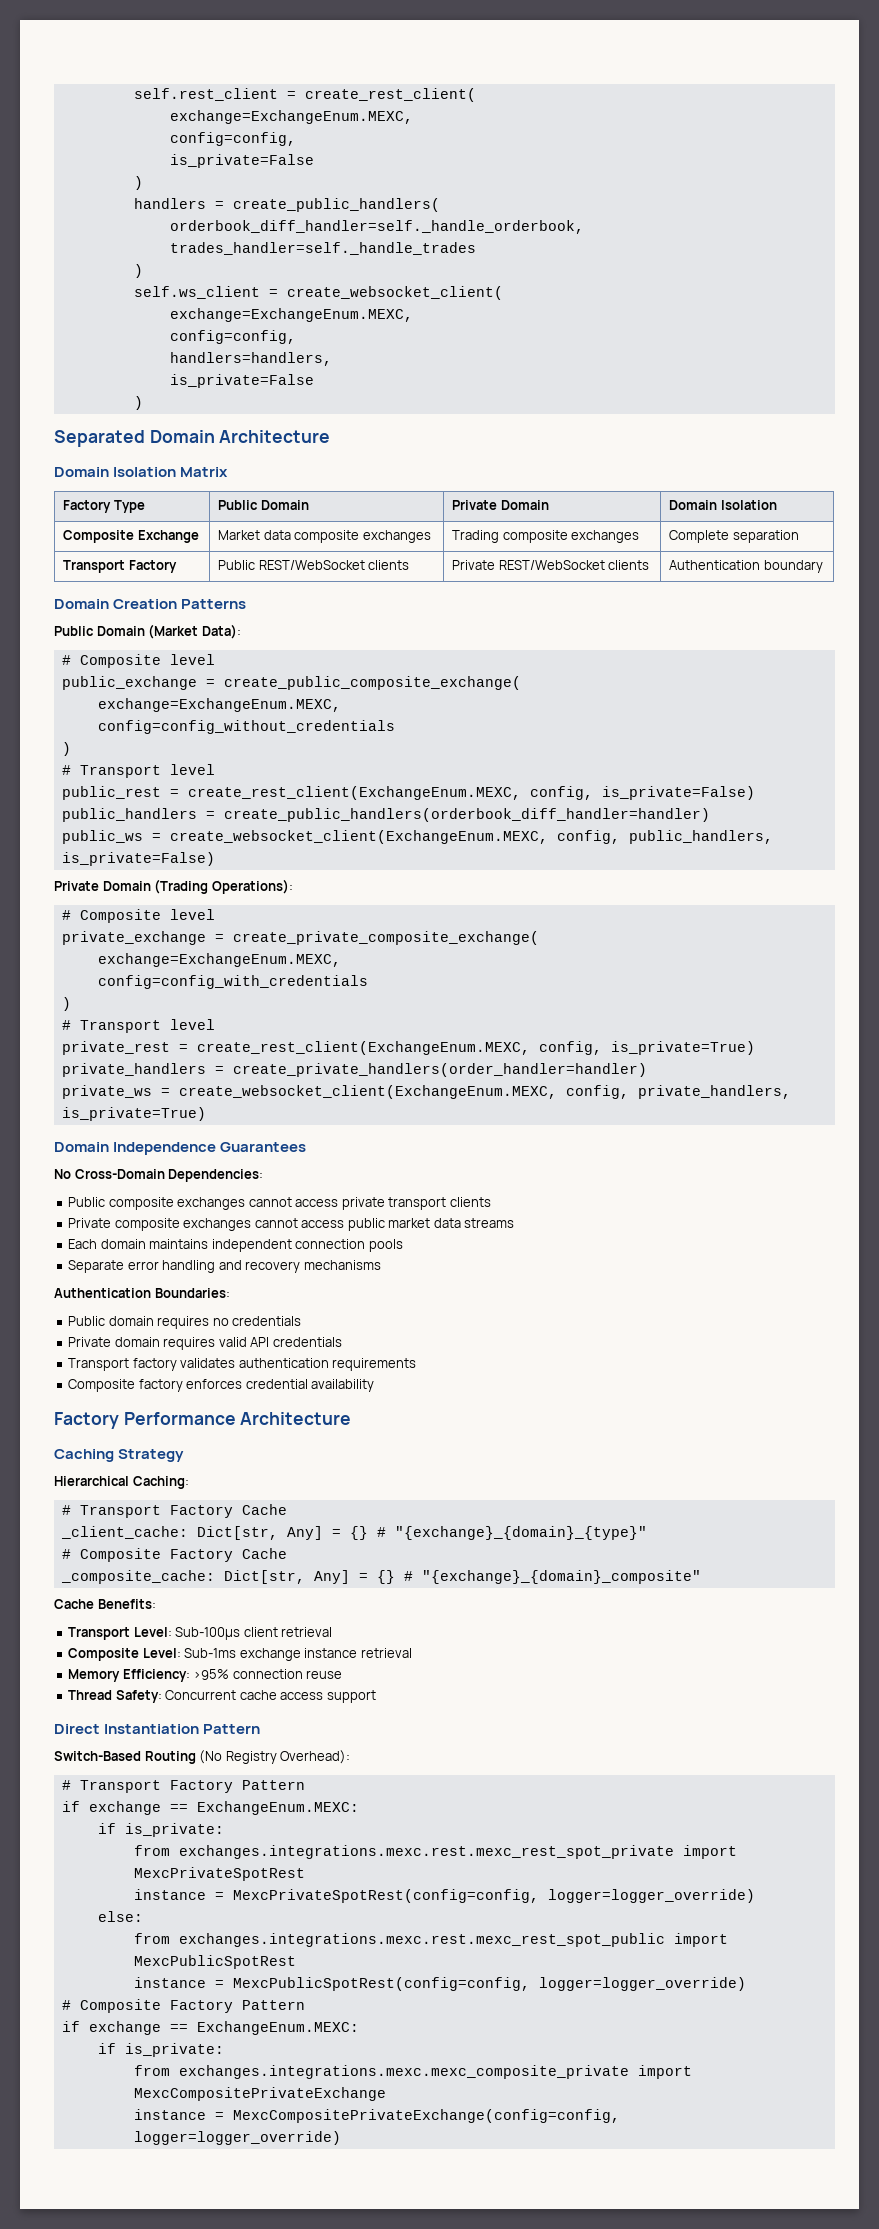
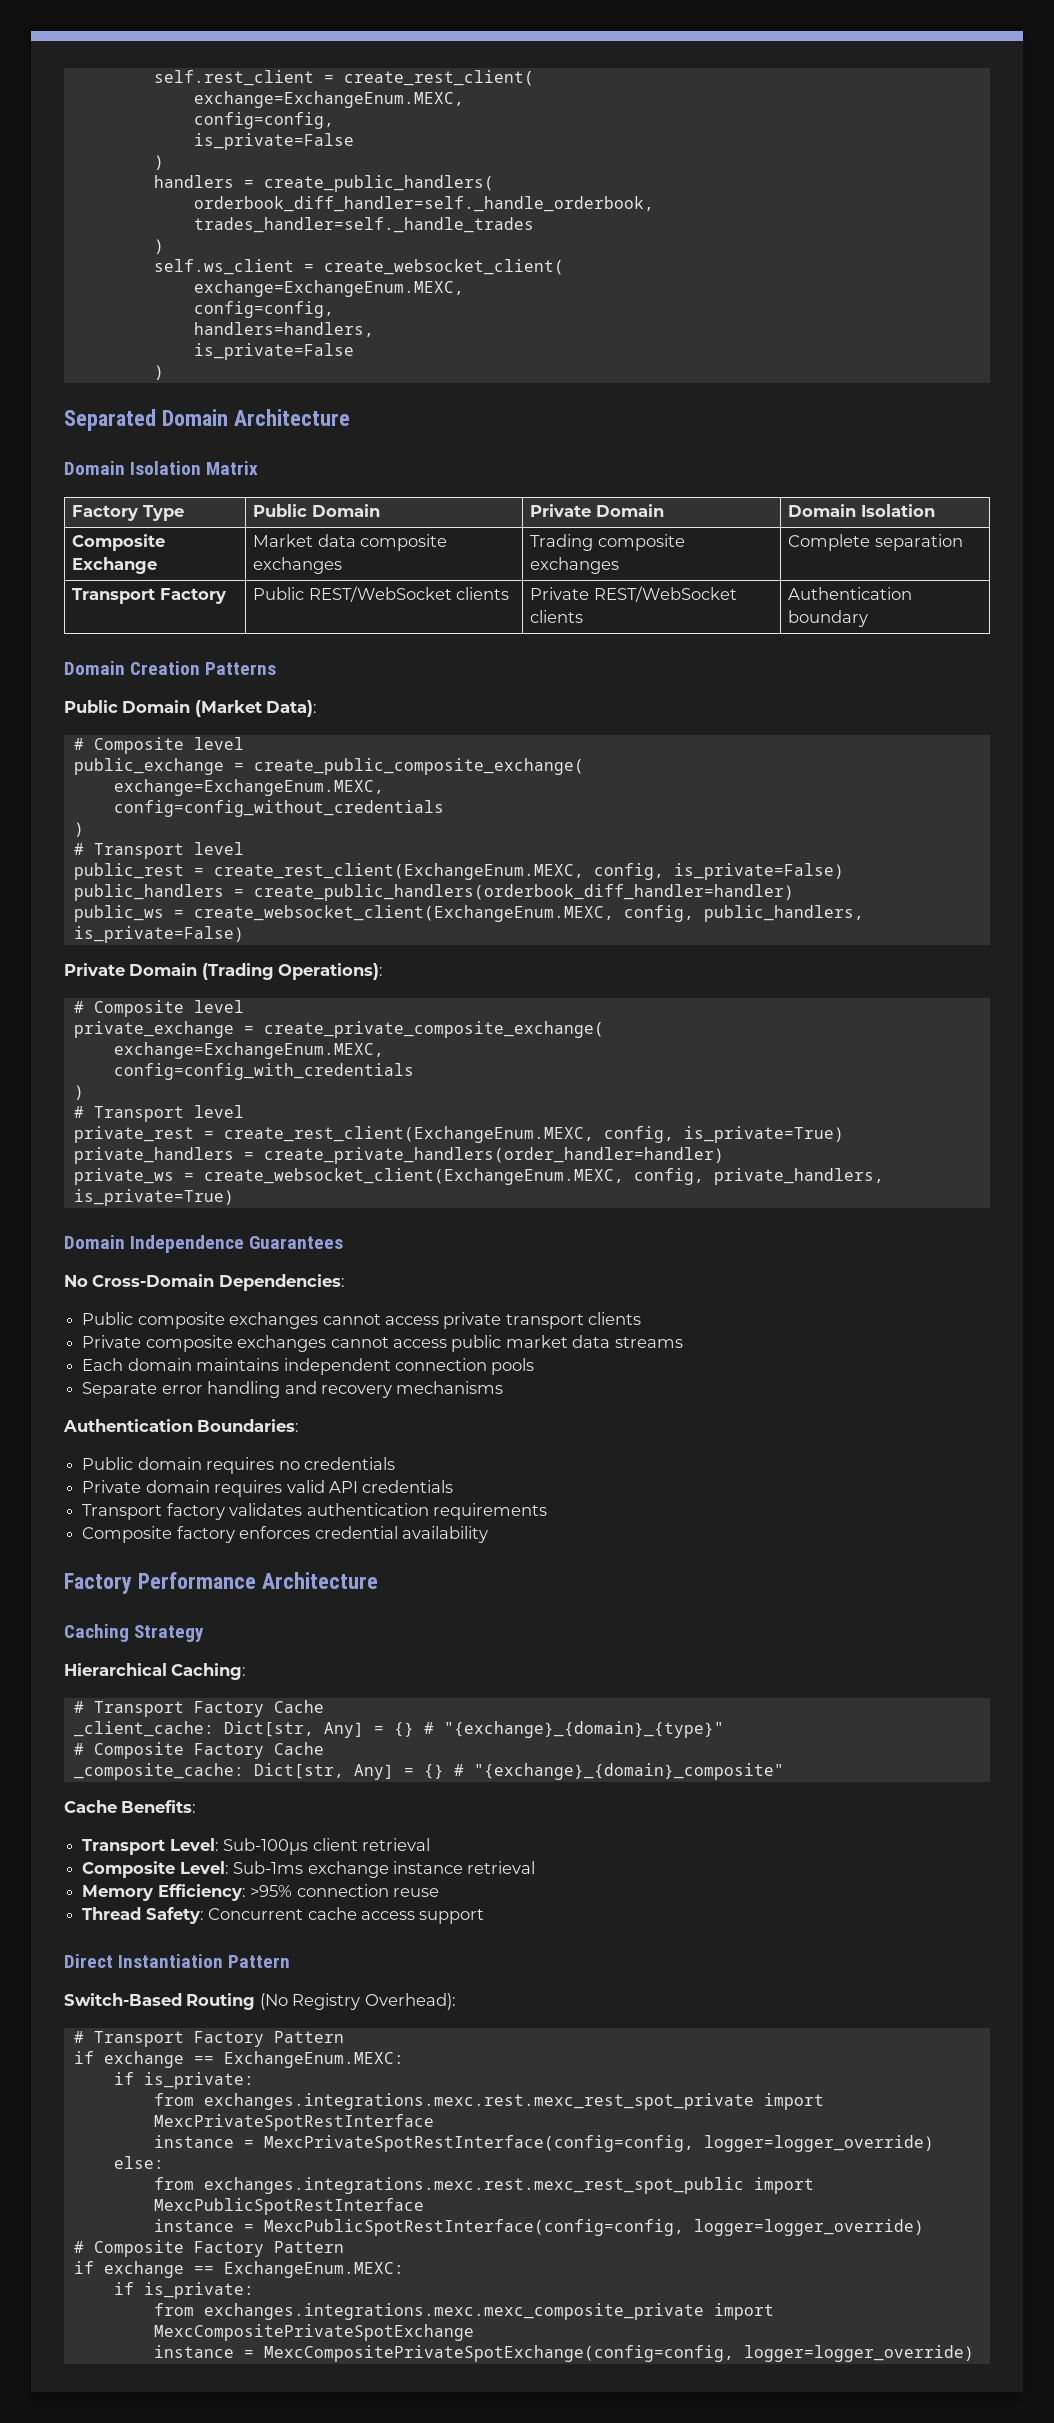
- from exchanges.integrations.mexc.rest.mexc_rest_spot_private import MexcPrivateSpotRest
- instance = MexcPrivateSpotRest(config=config, logger=logger_override)
+ from exchanges.integrations.mexc.rest.mexc_rest_spot_private import MexcPrivateSpotRestInterface
+ instance = MexcPrivateSpotRestInterface(config=config, logger=logger_override)
- from exchanges.integrations.mexc.rest.mexc_rest_spot_public import MexcPublicSpotRest
- instance = MexcPublicSpotRest(config=config, logger=logger_override)
+ from exchanges.integrations.mexc.rest.mexc_rest_spot_public import MexcPublicSpotRestInterface
+ instance = MexcPublicSpotRestInterface(config=config, logger=logger_override)
- from exchanges.integrations.mexc.mexc_composite_private import MexcCompositePrivateExchange
- instance = MexcCompositePrivateExchange(config=config, logger=logger_override)
+ from exchanges.integrations.mexc.mexc_composite_private import MexcCompositePrivateSpotExchange
+ instance = MexcCompositePrivateSpotExchange(config=config, logger=logger_override)

